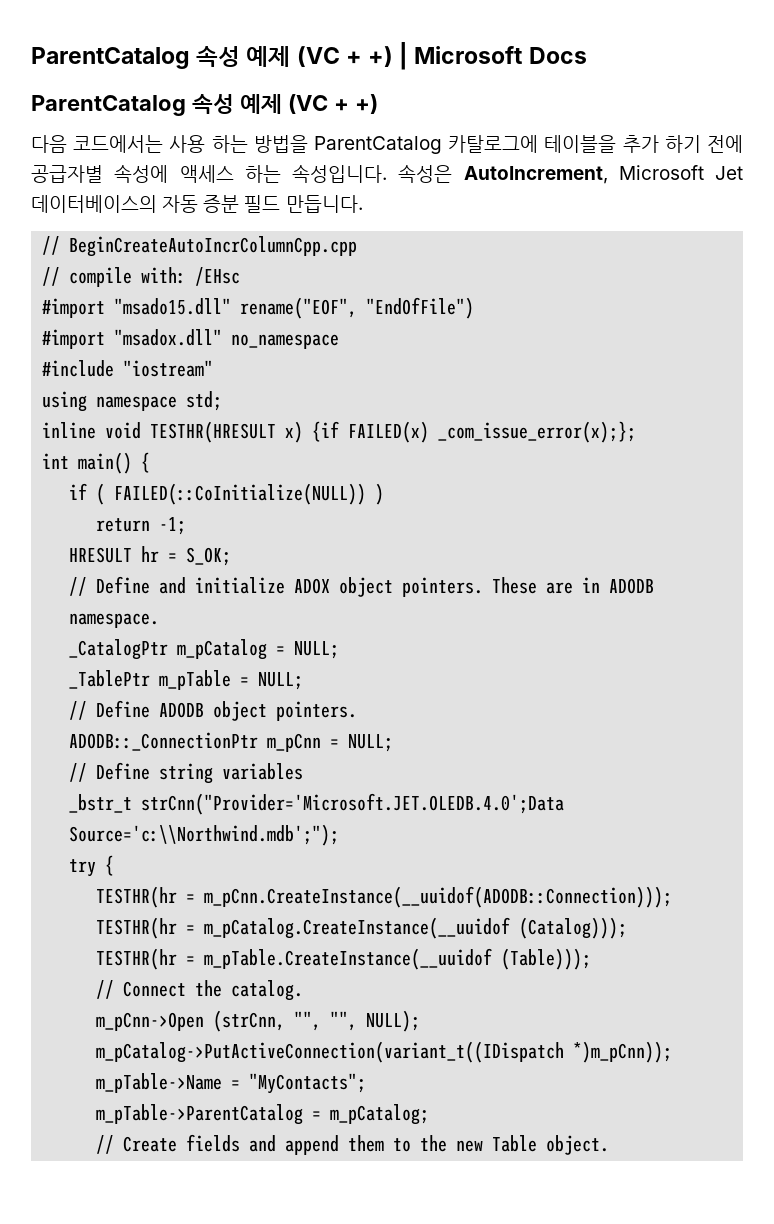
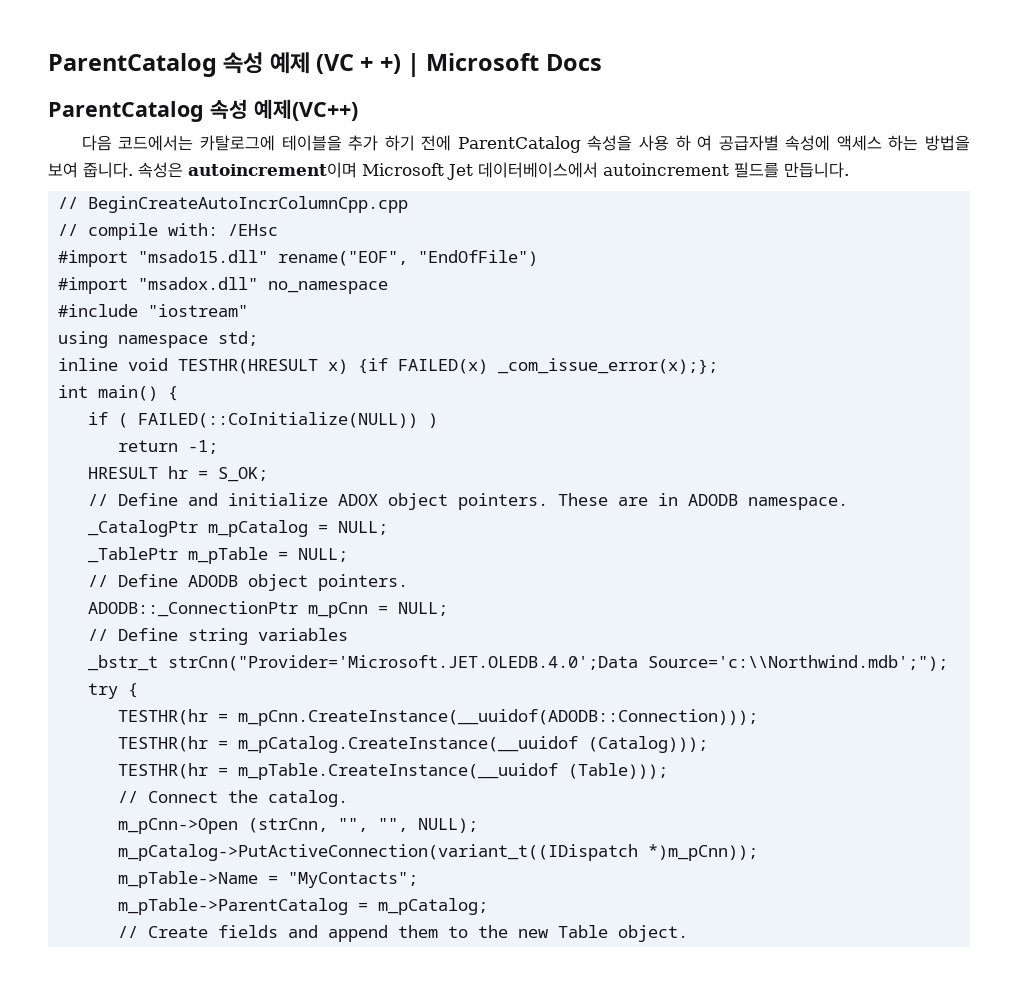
  ParentCatalog 속성 예제 (VC + +) | Microsoft Docs
- ParentCatalog 속성 예제 (VC + +)
- 다음 코드에서는 사용 하는 방법을 ParentCatalog 카탈로그에 테이블을 추가 하기 전에 공급자별 속성에 액세스 하는 속성입니다. 속성은 AutoIncrement, Microsoft Jet 데이터베이스의 자동 증분 필드 만듭니다.
+ ParentCatalog 속성 예제(VC++)
+ 다음 코드에서는 카탈로그에 테이블을 추가 하기 전에 ParentCatalog 속성을 사용 하 여 공급자별 속성에 액세스 하는 방법을 보여 줍니다. 속성은 autoincrement이며 Microsoft Jet 데이터베이스에서 autoincrement 필드를 만듭니다.

